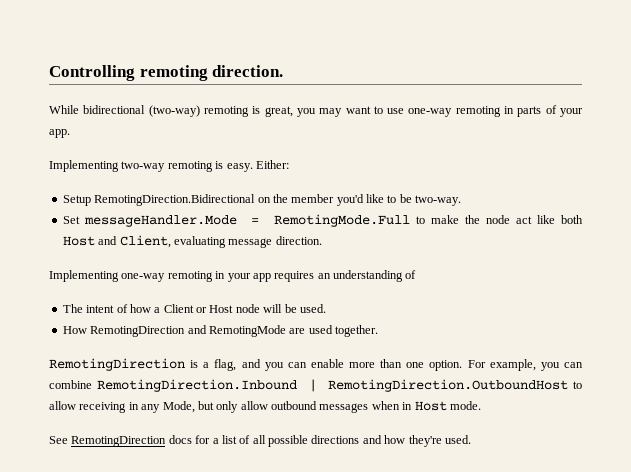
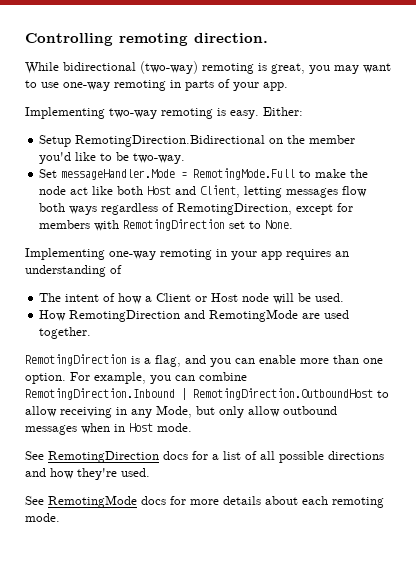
- Set messageHandler.Mode = RemotingMode.Full to make the node act like both Host and Client, evaluating message direction.
+ Set messageHandler.Mode = RemotingMode.Full to make the node act like both Host and Client, letting messages flow both ways regardless of RemotingDirection, except for members with RemotingDirection set to None.
+ See RemotingMode docs for more details about each remoting mode.

